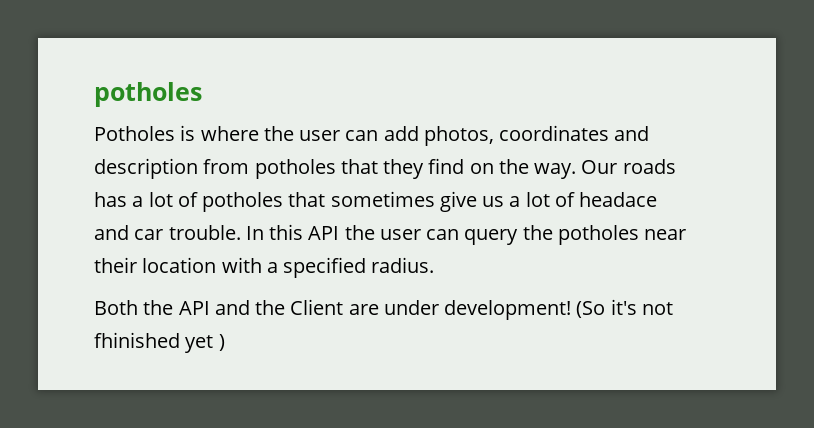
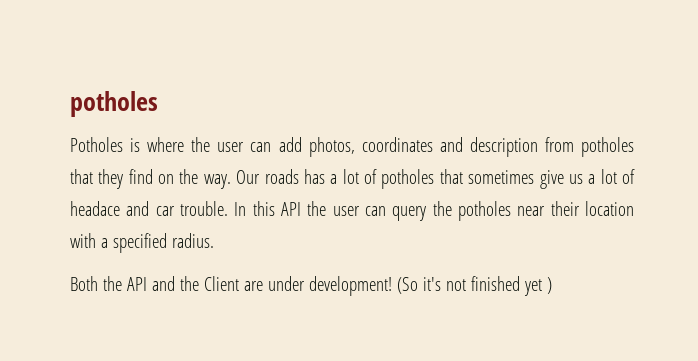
- (So it's not fhinished yet )
+ (So it's not finished yet )

